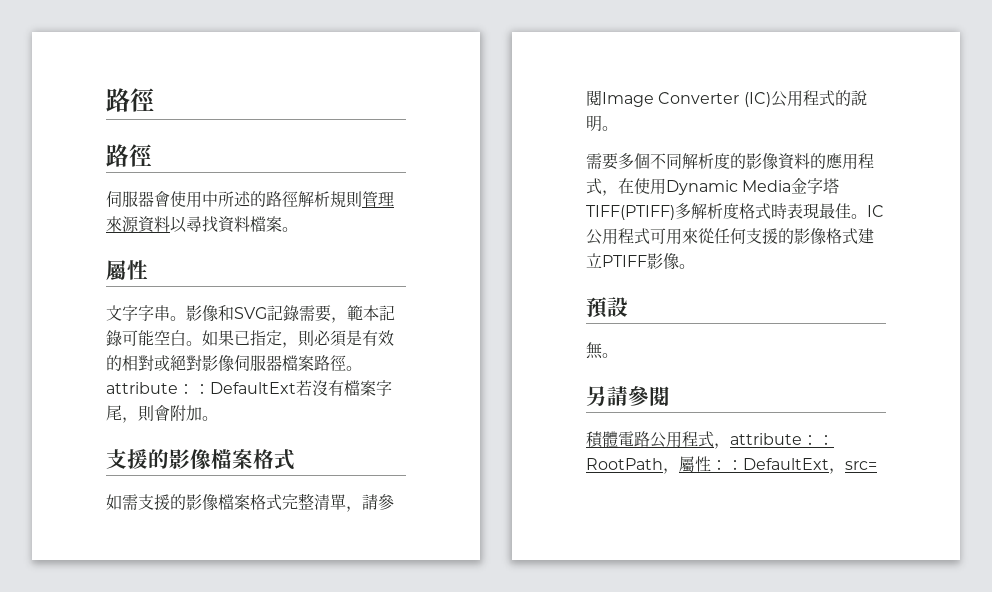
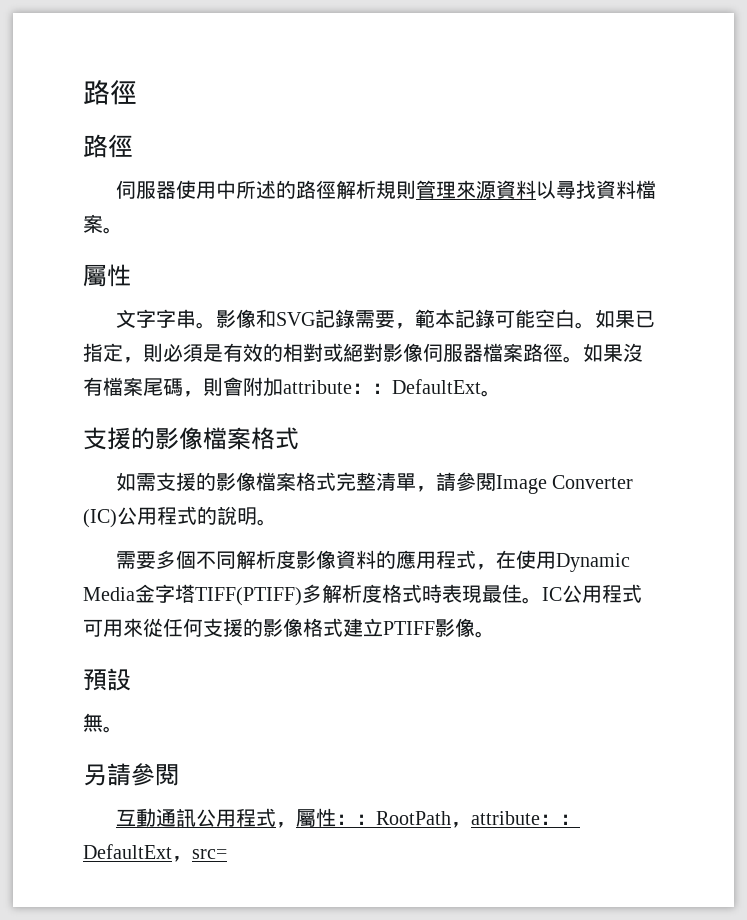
- 伺服器會使用中所述的路徑解析規則管理來源資料以尋找資料檔案。
+ 伺服器使用中所述的路徑解析規則管理來源資料以尋找資料檔案。
- 如果已指定，則必須是有效的相對或絕對影像伺服器檔案路徑。attribute：：DefaultExt若沒有檔案字尾，則會附加。
+ 如果已指定，則必須是有效的相對或絕對影像伺服器檔案路徑。如果沒有檔案尾碼，則會附加attribute：：DefaultExt。
- 需要多個不同解析度的影像資料的應用程式，在使用Dynamic Media金字塔TIFF(PTIFF)多解析度格式時表現最佳。
+ 需要多個不同解析度影像資料的應用程式，在使用Dynamic Media金字塔TIFF(PTIFF)多解析度格式時表現最佳。
- 積體電路公用程式，attribute：：RootPath，屬性：：DefaultExt，src=
+ 互動通訊公用程式，屬性：：RootPath，attribute：：DefaultExt，src=

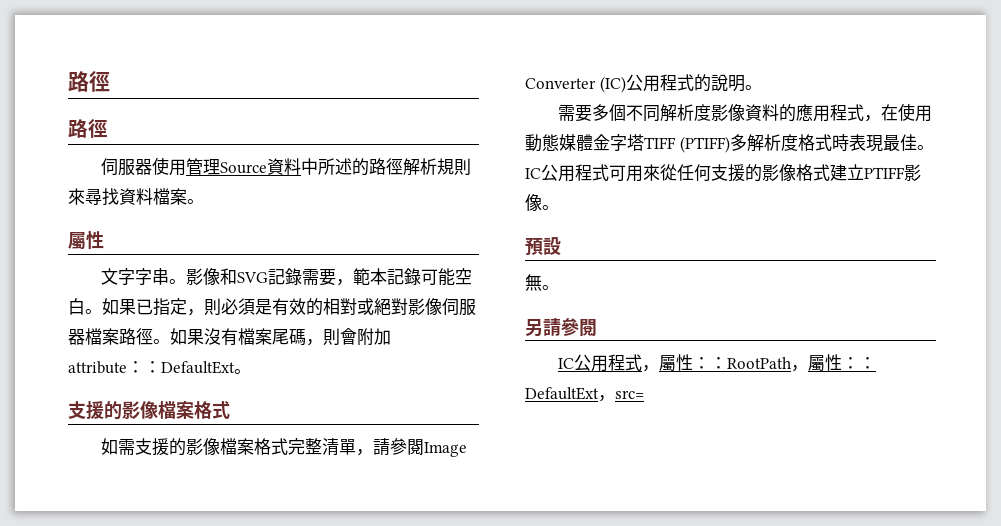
- 伺服器使用中所述的路徑解析規則管理來源資料以尋找資料檔案。
+ 伺服器使用管理Source資料中所述的路徑解析規則來尋找資料檔案。
- 需要多個不同解析度影像資料的應用程式，在使用Dynamic Media金字塔TIFF(PTIFF)多解析度格式時表現最佳。
+ 需要多個不同解析度影像資料的應用程式，在使用動態媒體金字塔TIFF (PTIFF)多解析度格式時表現最佳。
- 互動通訊公用程式，屬性：：RootPath，attribute：：DefaultExt，src=
+ IC公用程式，屬性：：RootPath，屬性：：DefaultExt，src=

